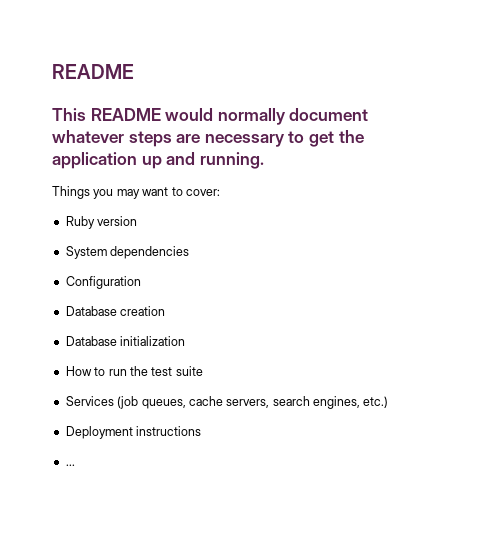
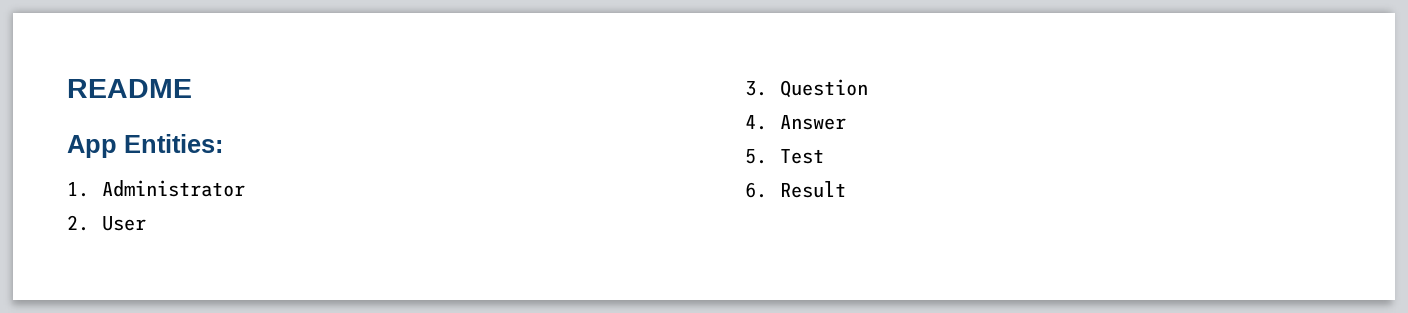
- This README would normally document whatever steps are necessary to get the application up and running.
- Things you may want to cover:
- Ruby version
- System dependencies
- Configuration
- Database creation
- Database initialization
- How to run the test suite
- Services (job queues, cache servers, search engines, etc.)
- Deployment instructions
- ...
+ App Entities:
+ 1. Administrator
+ 2. User
+ 3. Question
+ 4. Answer
+ 5. Test
+ 6. Result

